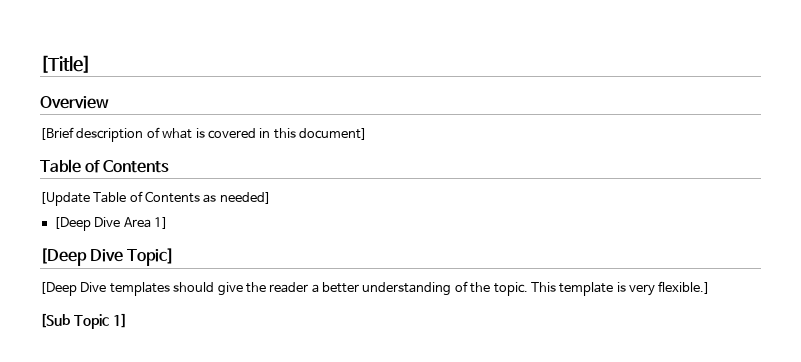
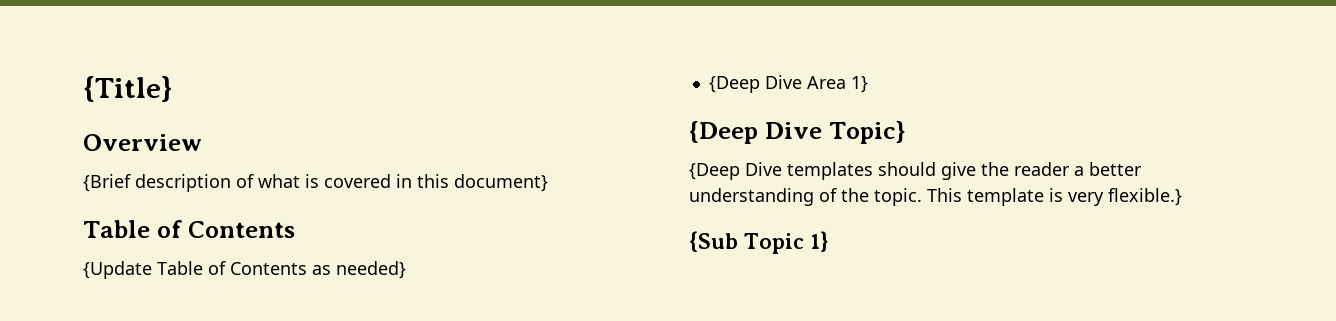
- [Title]
+ {Title}
- [Brief description of what is covered in this document]
+ {Brief description of what is covered in this document}
- [Update Table of Contents as needed]
- [Deep Dive Area 1]
- [Deep Dive Topic]
- [Deep Dive templates should give the reader a better understanding of the topic.
+ {Update Table of Contents as needed}
+ {Deep Dive Area 1}
+ {Deep Dive Topic}
+ {Deep Dive templates should give the reader a better understanding of the topic.
- This template is very flexible.]
- [Sub Topic 1]
+ This template is very flexible.}
+ {Sub Topic 1}

